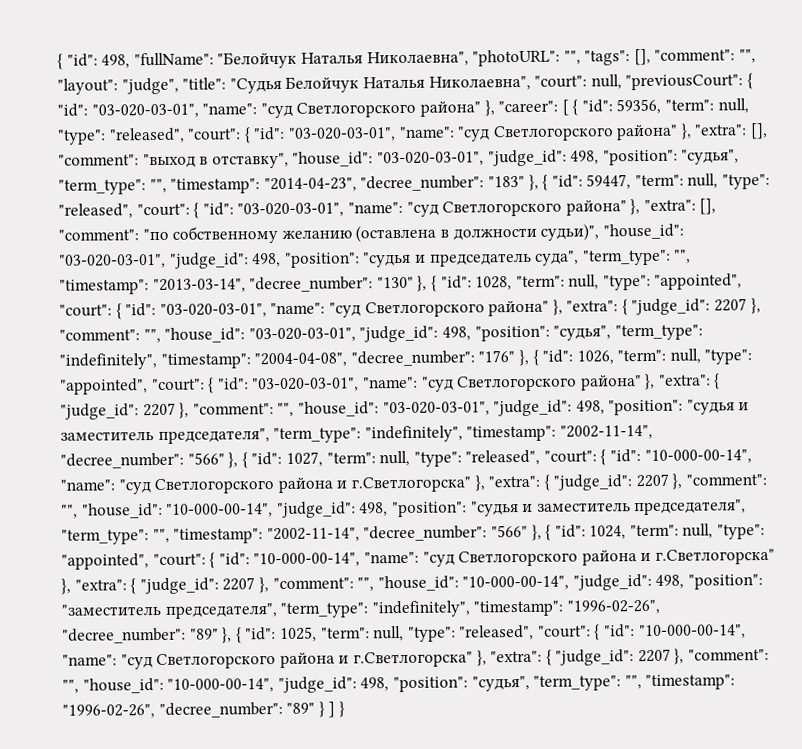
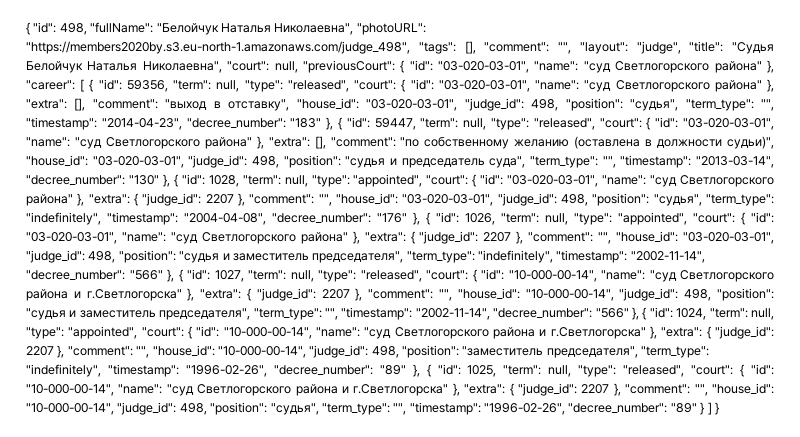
- "", "tags":
+ "https://members2020by.s3.eu-north-1.amazonaws.com/judge_498", "tags":

